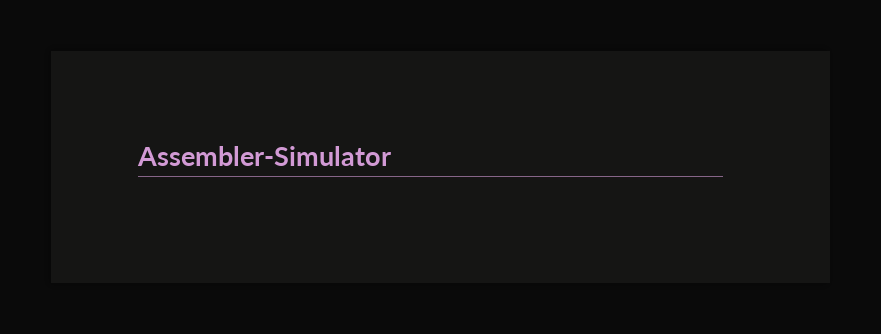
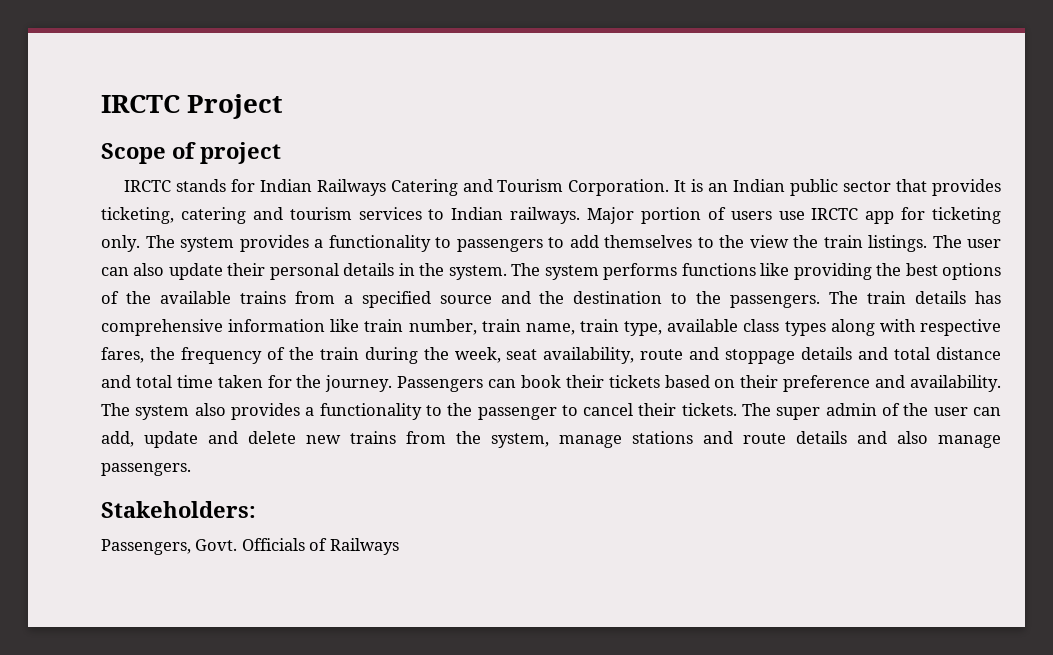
- Assembler-Simulator
+ IRCTC Project
+ Scope of project
+ IRCTC stands for Indian Railways Catering and Tourism Corporation. It is an Indian public sector that provides ticketing, catering and tourism services to Indian railways. Major portion of users use IRCTC app for ticketing only. The system provides a functionality to passengers to add themselves to the view the train listings. The user can also update their personal details in the system. The system performs functions like providing the best options of the available trains from a specified source and the destination to the passengers. The train details has comprehensive information like train number, train name, train type, available class types along with respective fares, the frequency of the train during the week, seat availability, route and stoppage details and total distance and total time taken for the journey. Passengers can book their tickets based on their preference and availability. The system also provides a functionality to the passenger to cancel their tickets. The super admin of the user can add, update and delete new trains from the system, manage stations and route details and also manage passengers.
+ Stakeholders:
+ Passengers, Govt. Officials of Railways

